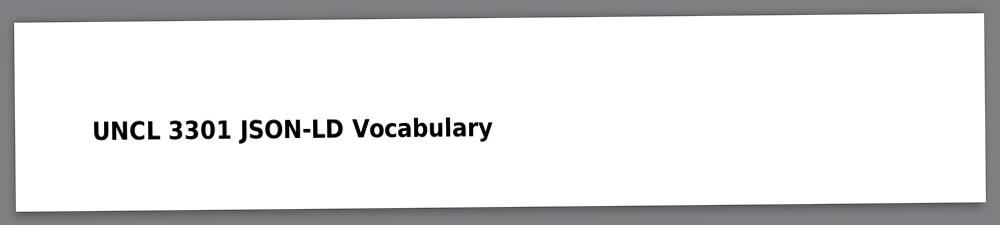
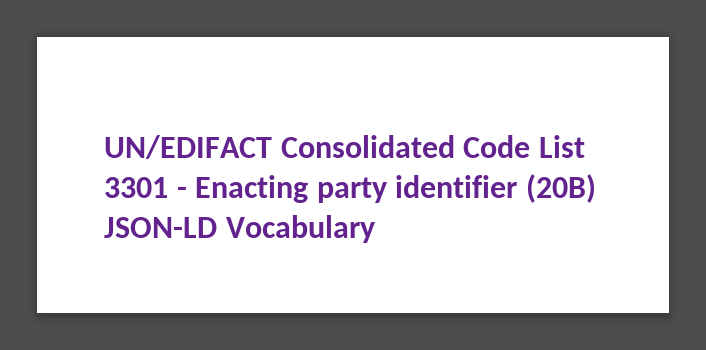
- UNCL 3301 JSON-LD Vocabulary
+ UN/EDIFACT Consolidated Code List 3301 - Enacting party identifier (20B) JSON-LD Vocabulary

